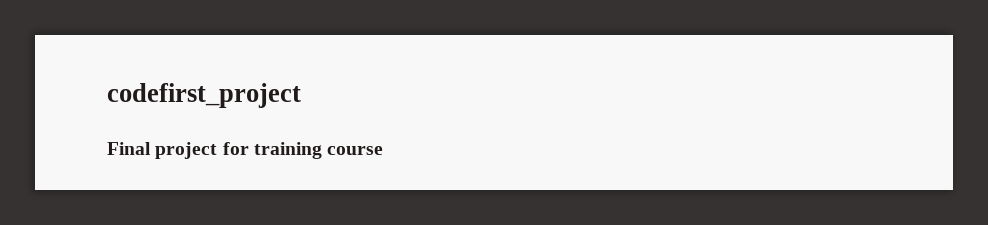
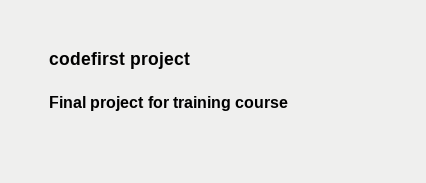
- codefirst_project
+ codefirst project

